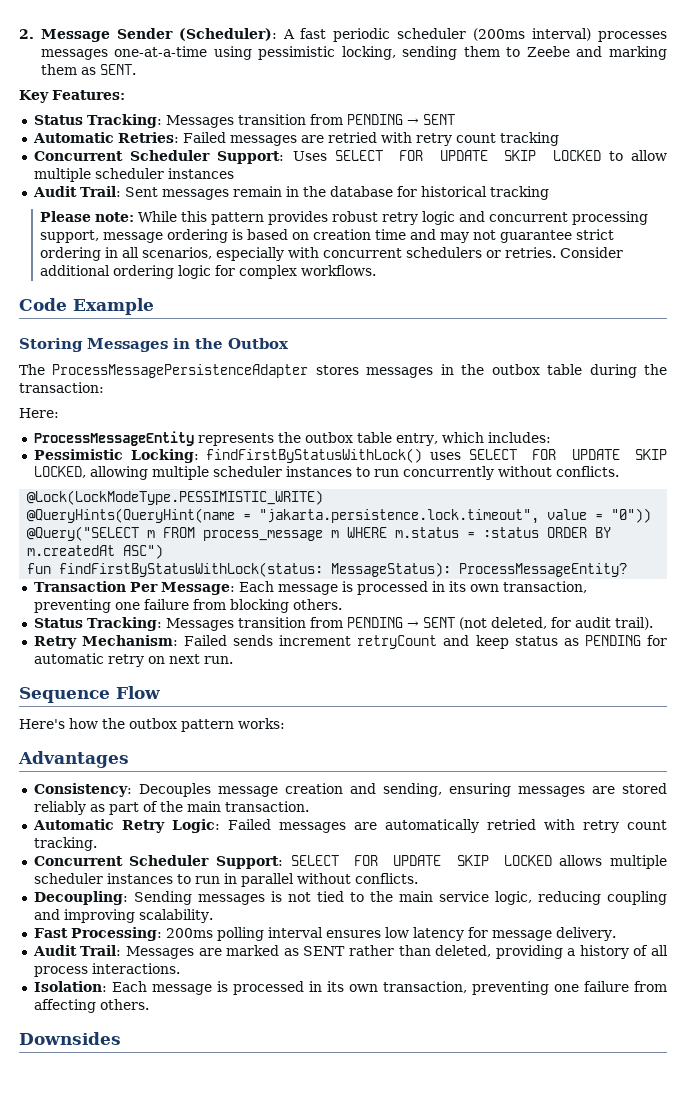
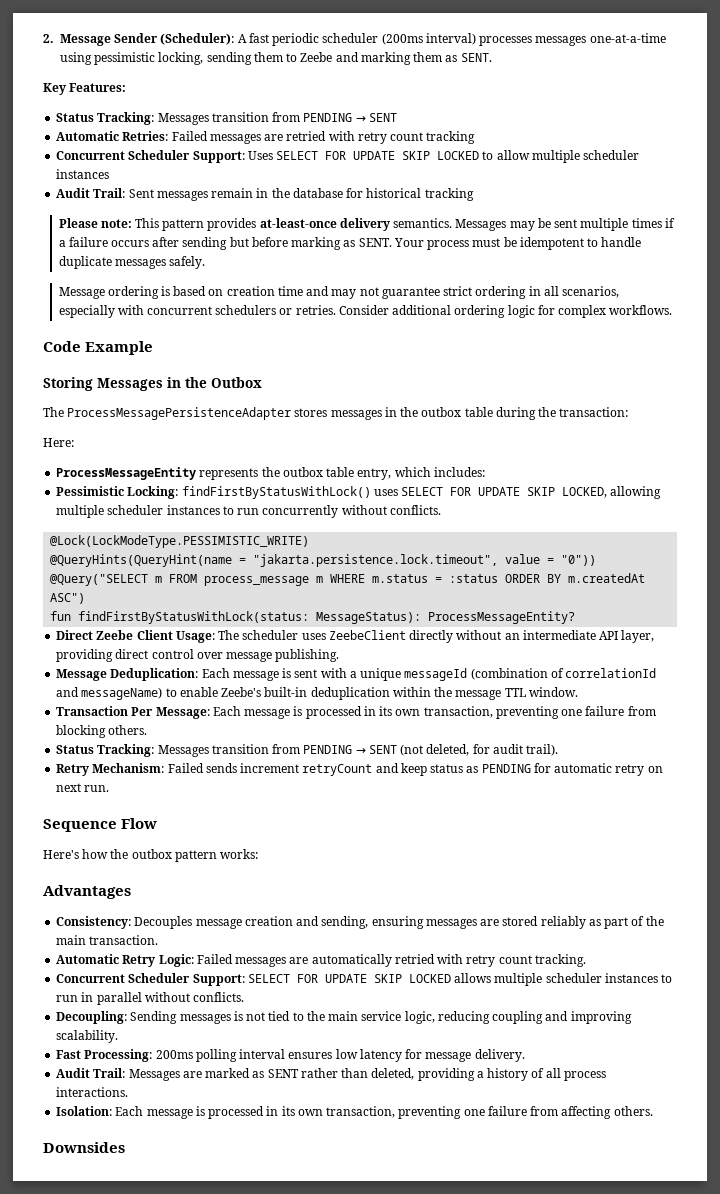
- Please note: While this pattern provides robust retry logic and concurrent processing support, message ordering is based on creation time and may not guarantee strict ordering in all scenarios, especially with concurrent schedulers or retries.
+ Please note: This pattern provides at-least-once delivery semantics. Messages may be sent multiple times if a failure occurs after sending but before marking as SENT. Your process must be idempotent to handle duplicate messages safely.
+ Message ordering is based on creation time and may not guarantee strict ordering in all scenarios, especially with concurrent schedulers or retries.
+ Direct Zeebe Client Usage: The scheduler uses ZeebeClient directly without an intermediate API layer, providing direct control over message publishing.
+ Message Deduplication: Each message is sent with a unique messageId (combination of correlationId and messageName) to enable Zeebe's built-in deduplication within the message TTL window.

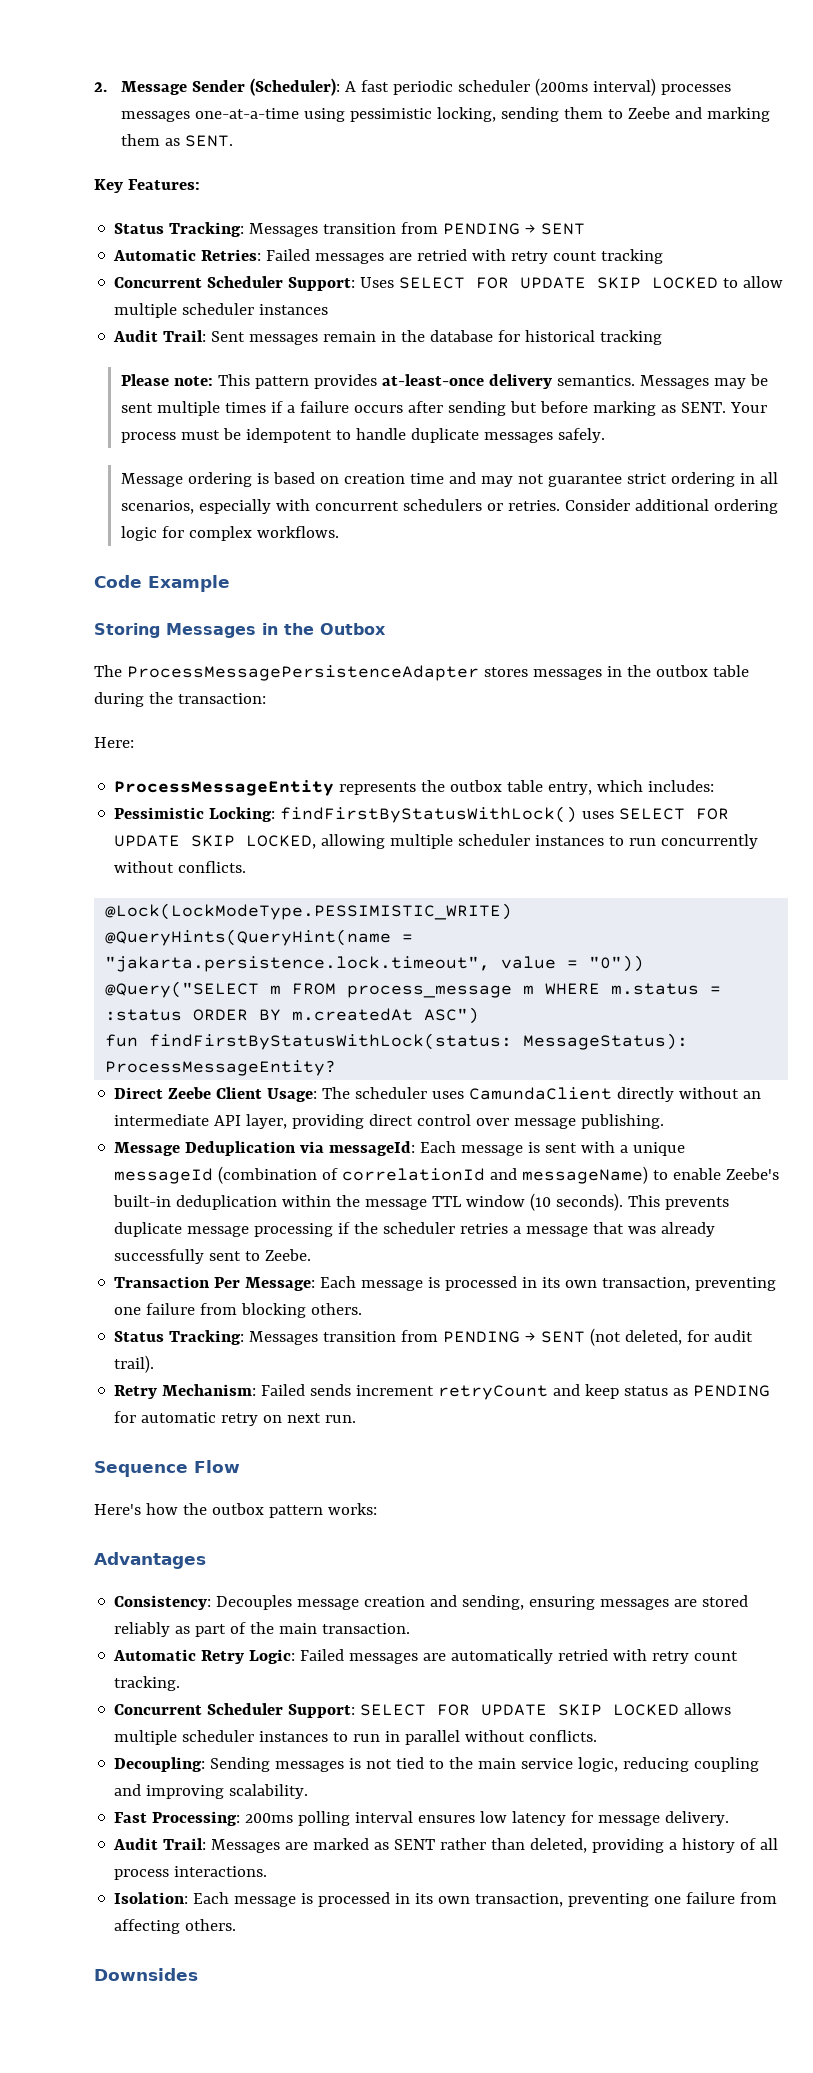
- Direct Zeebe Client Usage: The scheduler uses ZeebeClient directly without an intermediate API layer, providing direct control over message publishing.
+ Direct Zeebe Client Usage: The scheduler uses CamundaClient directly without an intermediate API layer, providing direct control over message publishing.
- Message Deduplication: Each message is sent with a unique messageId (combination of correlationId and messageName) to enable Zeebe's built-in deduplication within the message TTL window.
+ Message Deduplication via messageId: Each message is sent with a unique messageId (combination of correlationId and messageName) to enable Zeebe's built-in deduplication within the message TTL window (10 seconds). This prevents duplicate message processing if the scheduler retries a message that was already successfully sent to Zeebe.

